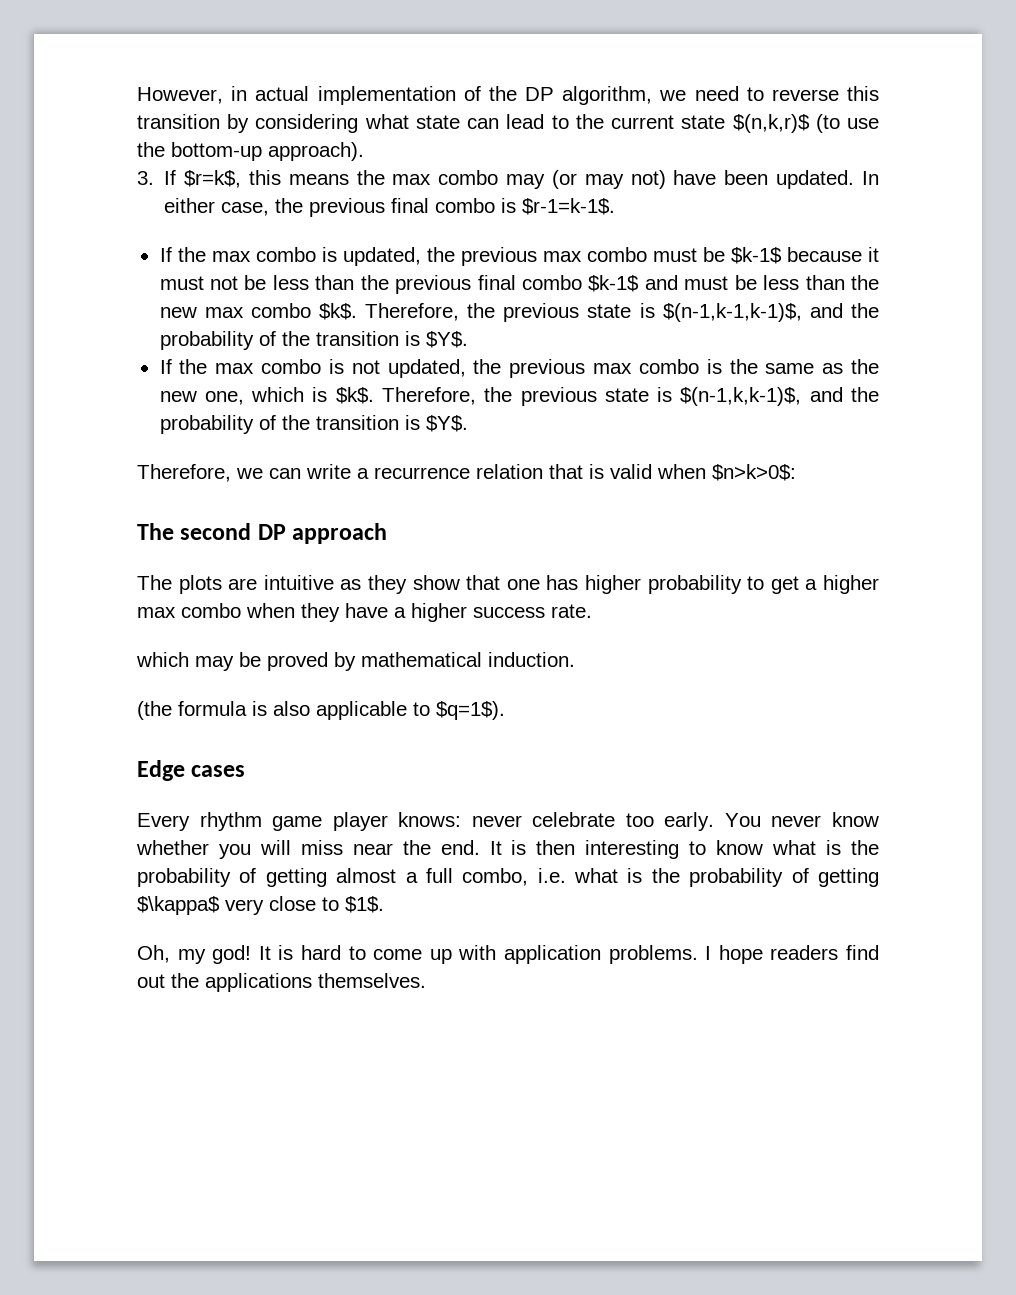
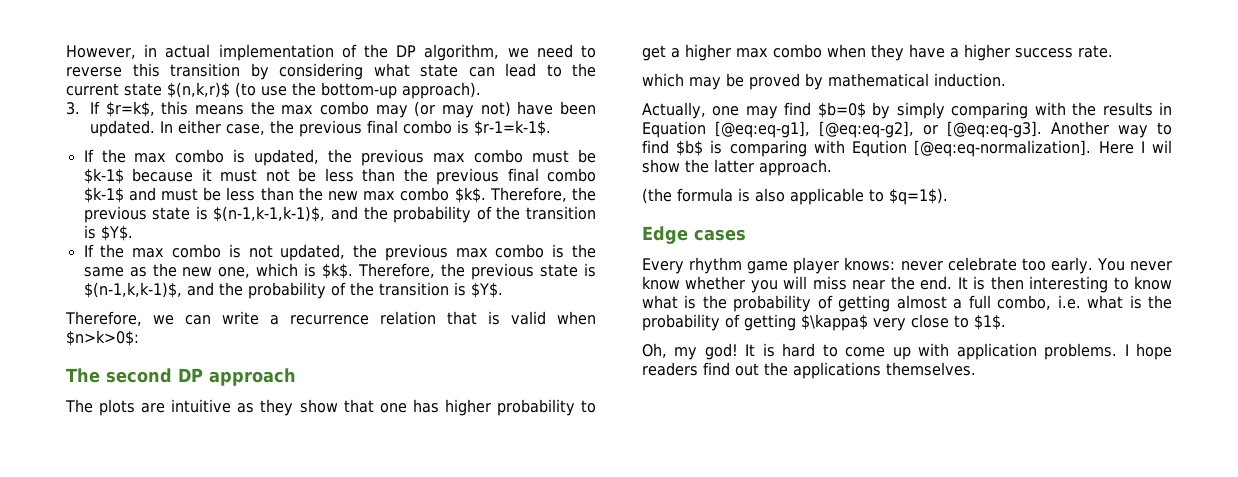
+ Actually, one may find $b=0$ by simply comparing with the results in Equation [@eq:eq-g1], [@eq:eq-g2], or [@eq:eq-g3]. Another way to find $b$ is comparing with Eqution [@eq:eq-normalization]. Here I wil show the latter approach.

